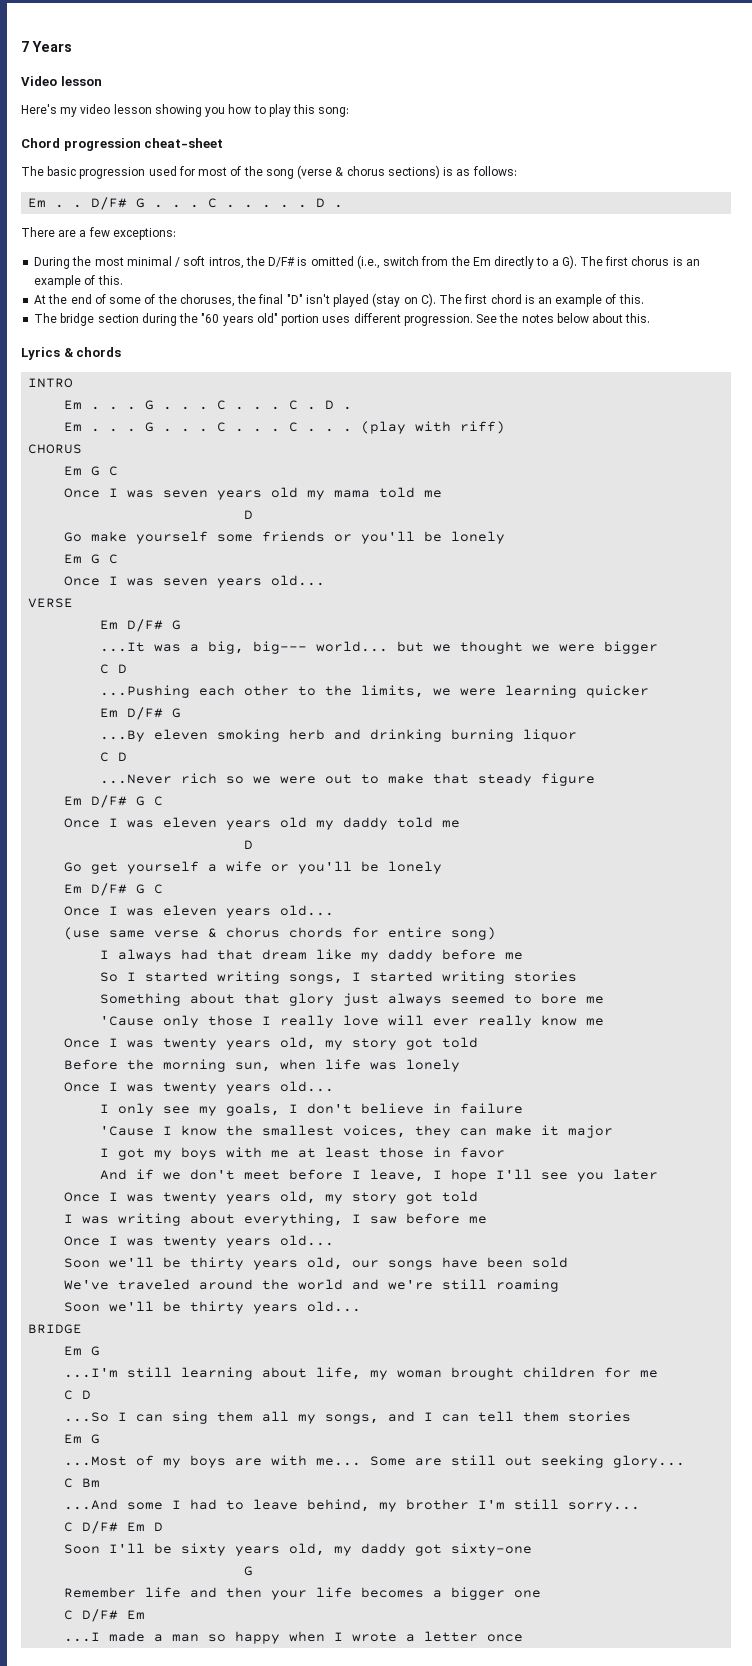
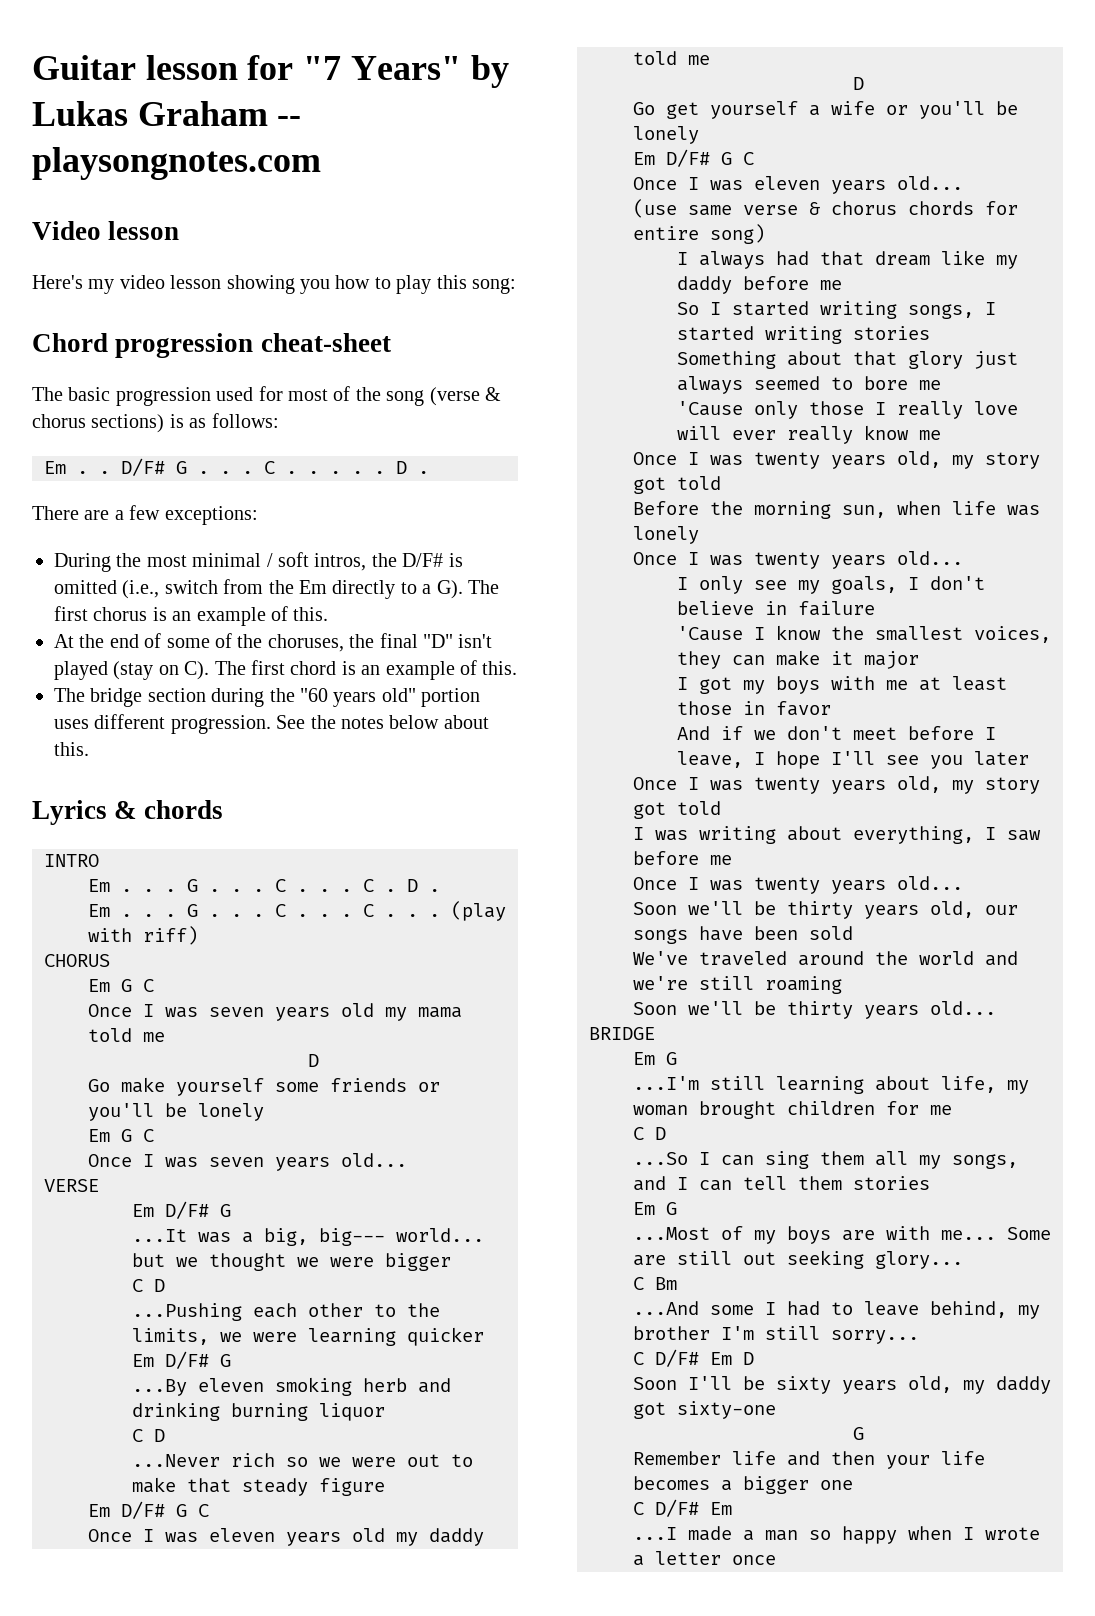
- 7 Years
+ Guitar lesson for "7 Years" by Lukas Graham -- playsongnotes.com

